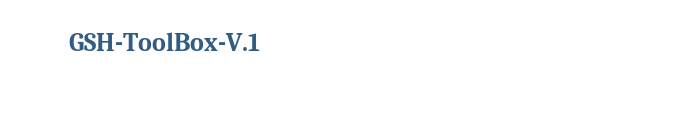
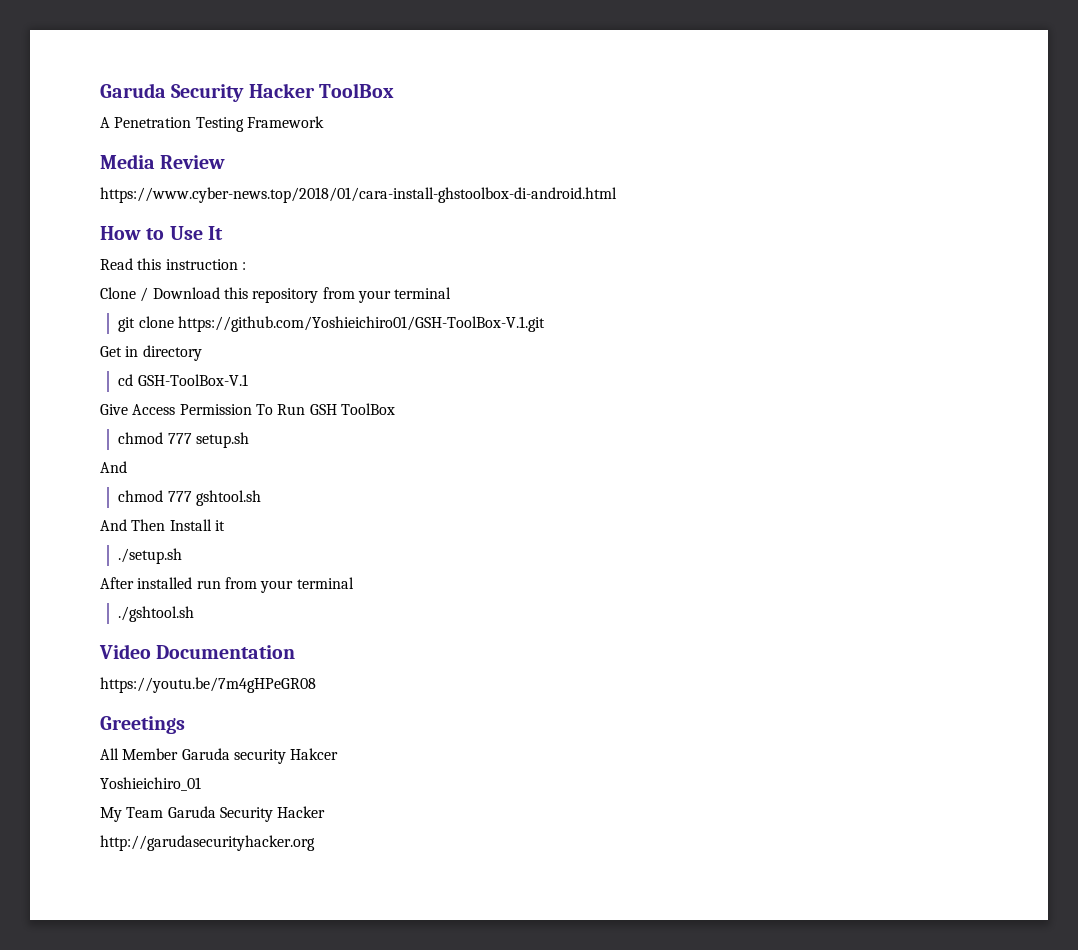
- GSH-ToolBox-V.1
+ Garuda Security Hacker ToolBox
+ A Penetration Testing Framework
+ Media Review
+ https://www.cyber-news.top/2018/01/cara-install-ghstoolbox-di-android.html
+ How to Use It
+ Read this instruction :
+ Clone / Download this repository from your terminal
+ git clone https://github.com/Yoshieichiro01/GSH-ToolBox-V.1.git
+ Get in directory
+ cd GSH-ToolBox-V.1
+ Give Access Permission To Run GSH ToolBox
+ chmod 777 setup.sh
+ And
+ chmod 777 gshtool.sh
+ And Then Install it
+ ./setup.sh
+ After installed run from your terminal
+ ./gshtool.sh
+ Video Documentation
+ https://youtu.be/7m4gHPeGR08
+ Greetings
+ All Member Garuda security Hakcer
+ Yoshieichiro_01
+ My Team Garuda Security Hacker
+ http://garudasecurityhacker.org

